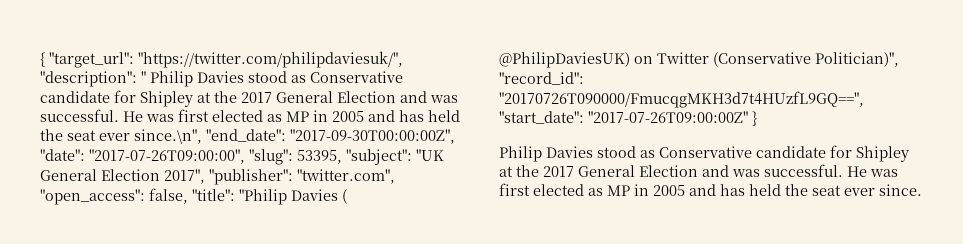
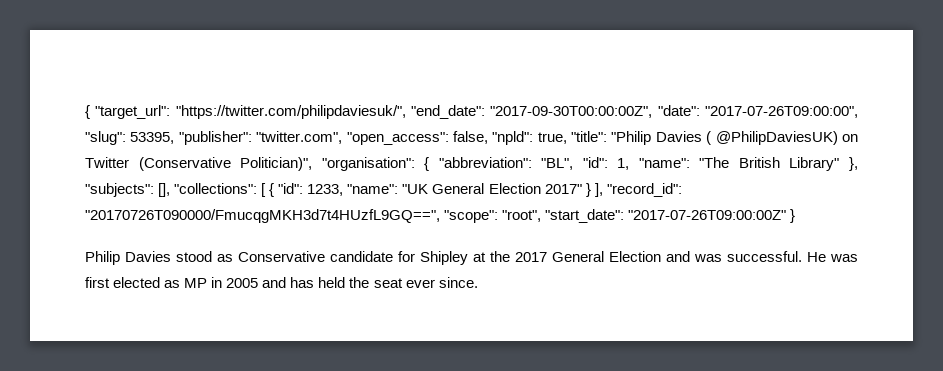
- { "target_url": "https://twitter.com/philipdaviesuk/", "description": " Philip Davies stood as Conservative candidate for Shipley at the 2017 General Election and was successful. He was first elected as MP in 2005 and has held the seat ever since.\n", "end_date": "2017-09-30T00:00:00Z", "date": "2017-07-26T09:00:00", "slug": 53395, "subject": "UK General Election 2017", "publisher": "twitter.com", "open_access": false, "title": "Philip Davies ( @PhilipDaviesUK) on Twitter (Conservative Politician)", "record_id": "20170726T090000/FmucqgMKH3d7t4HUzfL9GQ==", "start_date": "2017-07-26T09:00:00Z" }
+ { "target_url": "https://twitter.com/philipdaviesuk/", "end_date": "2017-09-30T00:00:00Z", "date": "2017-07-26T09:00:00", "slug": 53395, "publisher": "twitter.com", "open_access": false, "npld": true, "title": "Philip Davies ( @PhilipDaviesUK) on Twitter (Conservative Politician)", "organisation": { "abbreviation": "BL", "id": 1, "name": "The British Library" }, "subjects": [], "collections": [ { "id": 1233, "name": "UK General Election 2017" } ], "record_id": "20170726T090000/FmucqgMKH3d7t4HUzfL9GQ==", "scope": "root", "start_date": "2017-07-26T09:00:00Z" }

